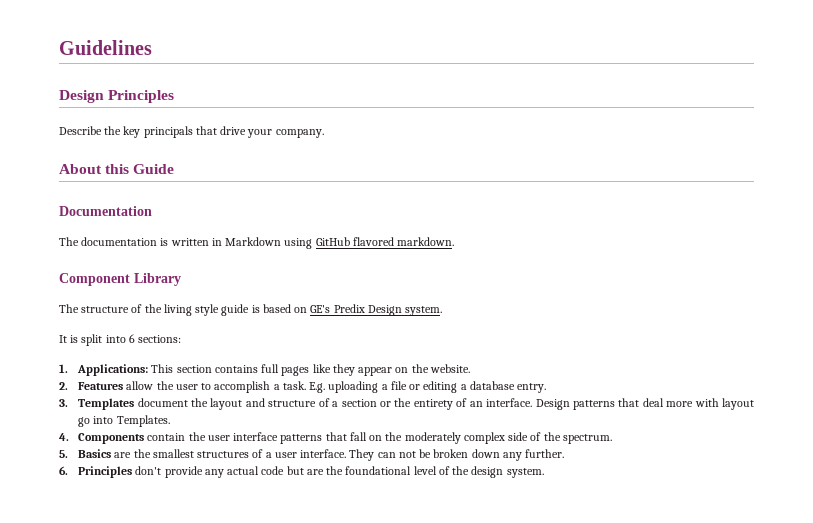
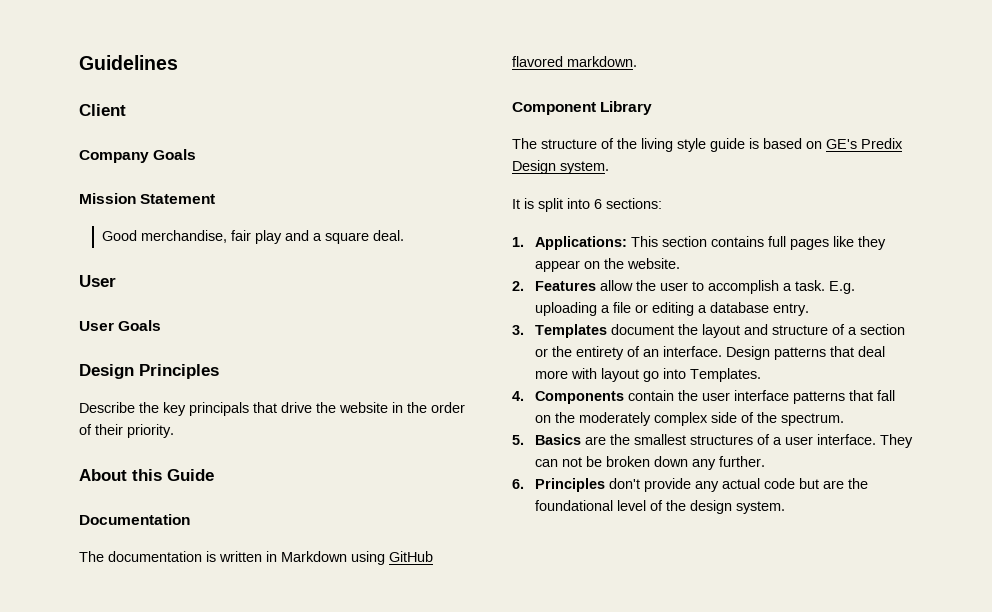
+ Client
+ Company Goals
+ Mission Statement
+ Good merchandise, fair play and a square deal.
+ User
+ User Goals
- Describe the key principals that drive your company.
+ Describe the key principals that drive the website in the order of their priority.

